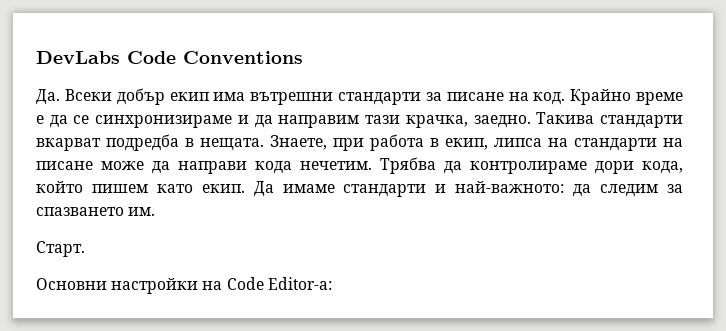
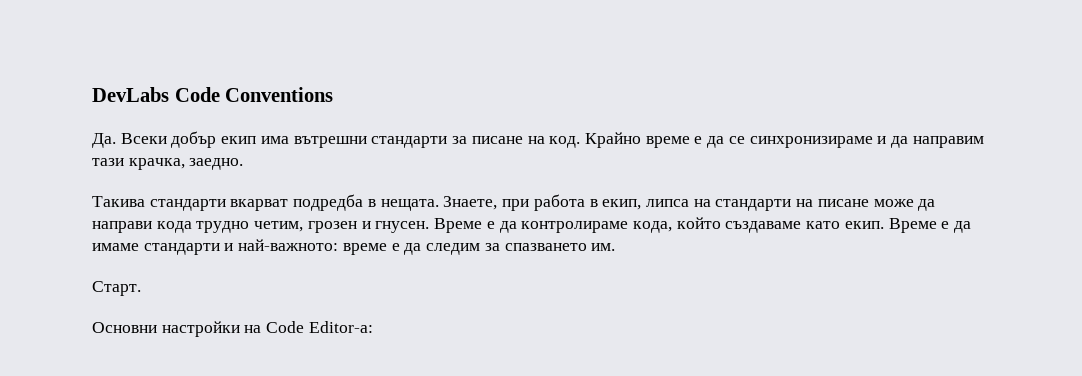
- Крайно време е да се синхронизираме и да направим тази крачка, заедно. Такива стандарти вкарват подредба в нещата.
+ Крайно време е да се синхронизираме и да направим тази крачка, заедно.
+ Такива стандарти вкарват подредба в нещата.
- Знаете, при работа в екип, липса на стандарти на писане може да направи кода нечетим. Трябва да контролираме дори кода, който пишем като екип.
+ Знаете, при работа в екип, липса на стандарти на писане може да направи кода трудно четим, грозен и гнусен. Време е да контролираме кода, който създаваме като екип.
- Да имаме стандарти и най-важното: да следим за спазването им.
+ Време е да имаме стандарти и най-важното: време е да следим за спазването им.

